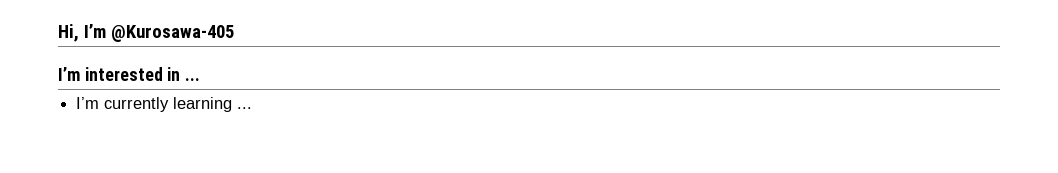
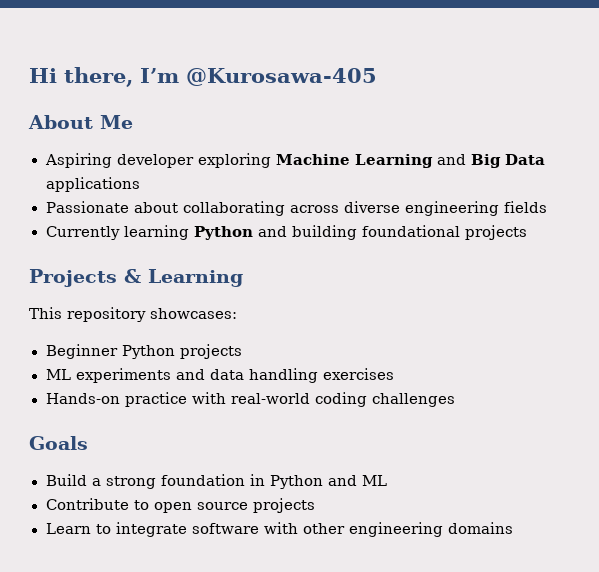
- Hi, I’m @Kurosawa-405
+ Hi there, I’m @Kurosawa-405
- I’m interested in ...
- I’m currently learning ...
+ About Me
+ Aspiring developer exploring Machine Learning and Big Data applications
+ Passionate about collaborating across diverse engineering fields
+ Currently learning Python and building foundational projects
+ Projects & Learning
+ This repository showcases:
+ Beginner Python projects
+ ML experiments and data handling exercises
+ Hands-on practice with real-world coding challenges
+ Goals
+ Build a strong foundation in Python and ML
+ Contribute to open source projects
+ Learn to integrate software with other engineering domains

